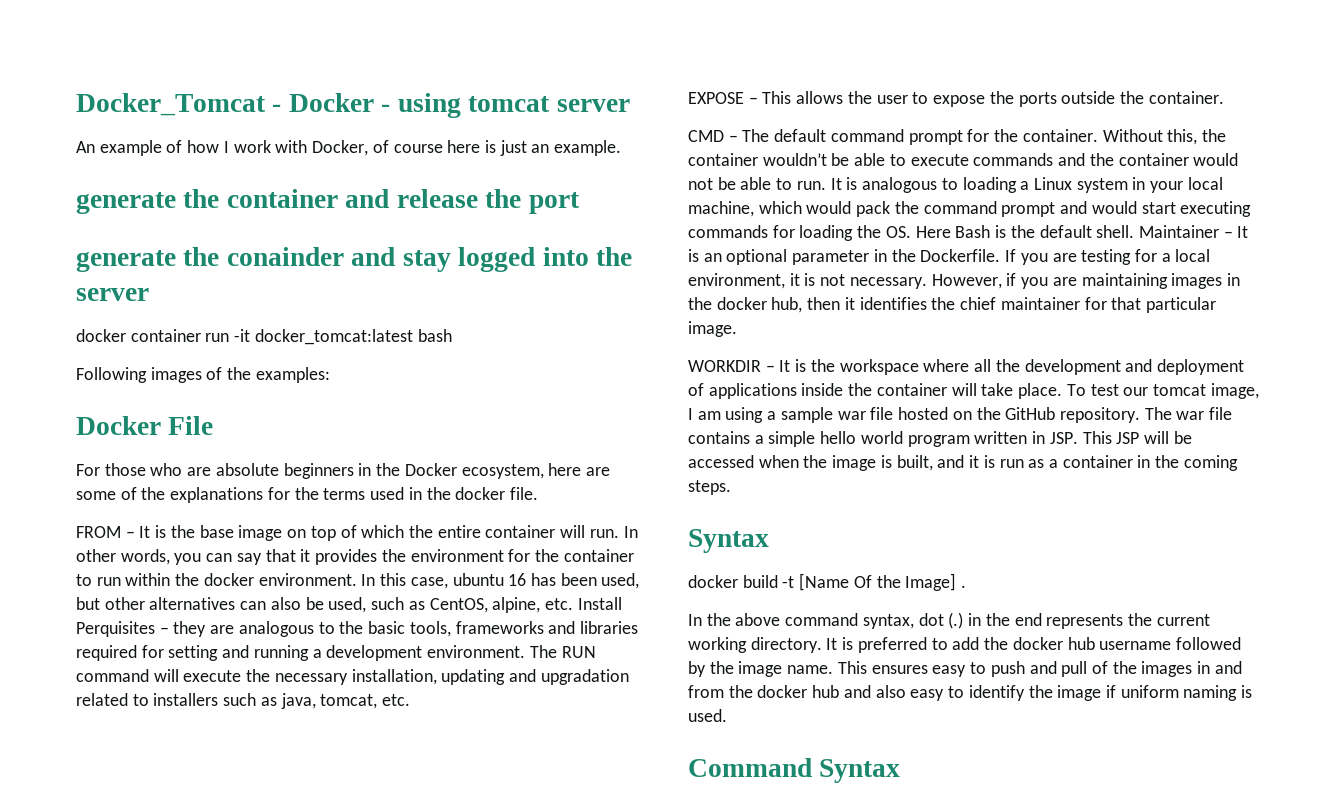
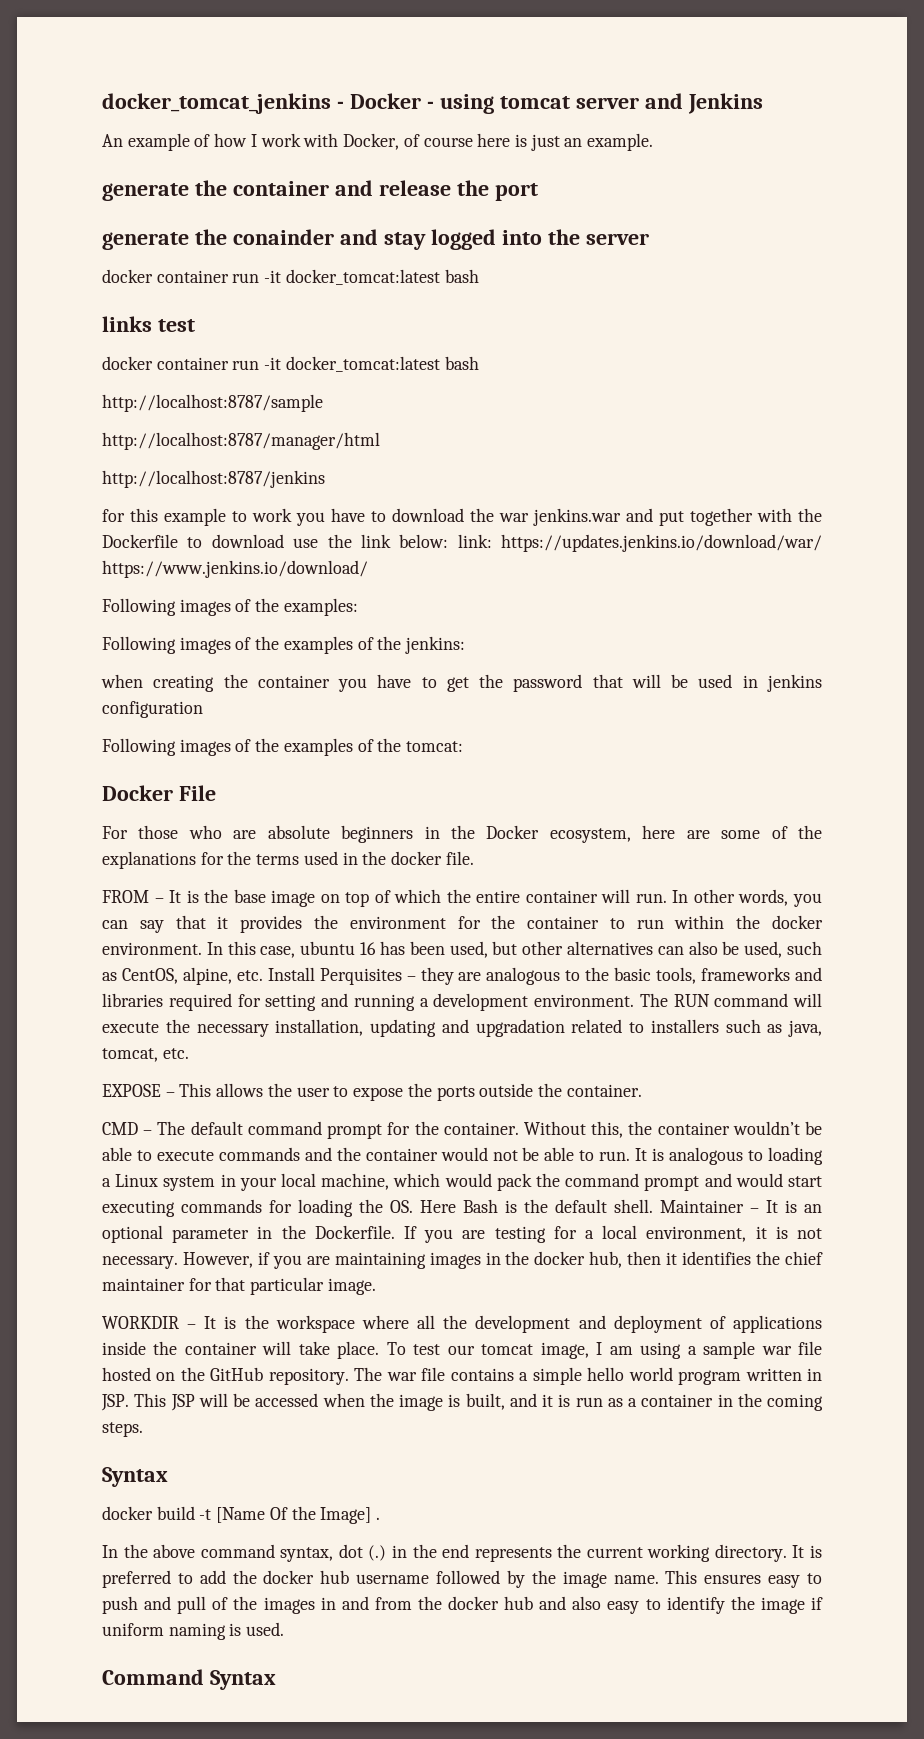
- Docker_Tomcat - Docker - using tomcat server
+ docker_tomcat_jenkins - Docker - using tomcat server and Jenkins
+ links test
+ docker container run -it docker_tomcat:latest bash
+ http://localhost:8787/sample
+ http://localhost:8787/manager/html
+ http://localhost:8787/jenkins
+ for this example to work you have to download the war jenkins.war and put together with the Dockerfile to download use the link below: link: https://updates.jenkins.io/download/war/ https://www.jenkins.io/download/
+ Following images of the examples of the jenkins:
+ when creating the container you have to get the password that will be used in jenkins configuration
+ Following images of the examples of the tomcat:

